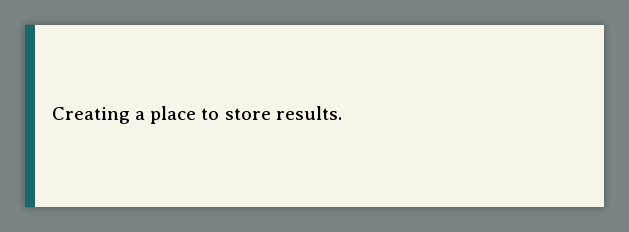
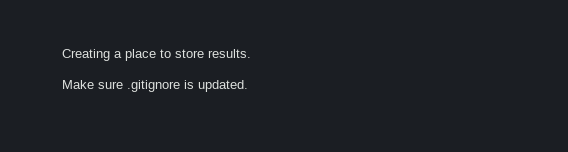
+ Make sure .gitignore is updated.

